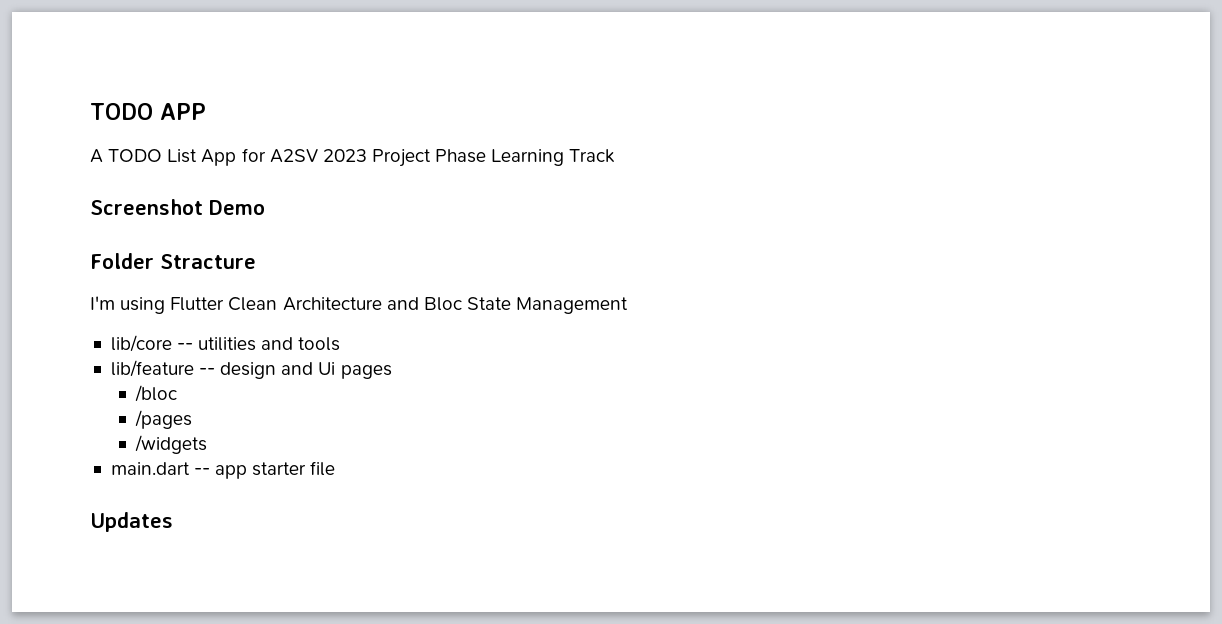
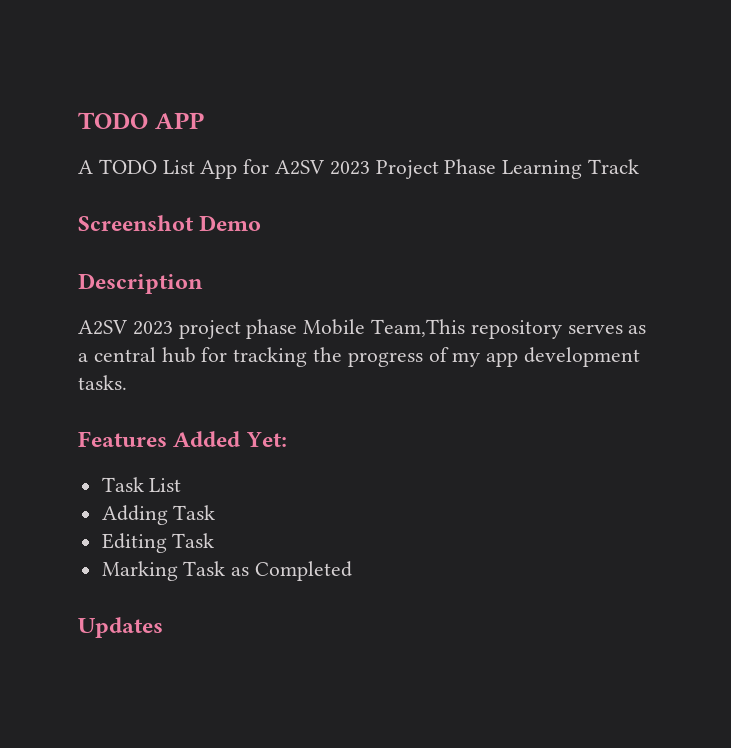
- Folder Stracture
- I'm using Flutter Clean Architecture and Bloc State Management
- lib/core -- utilities and tools
- lib/feature -- design and Ui pages
- /bloc
- /pages
- /widgets
- main.dart -- app starter file
+ Description
+ A2SV 2023 project phase Mobile Team,This repository serves as a central hub for tracking the progress of my app development tasks.
+ Features Added Yet:
+ Task List
+ Adding Task
+ Editing Task
+ Marking Task as Completed

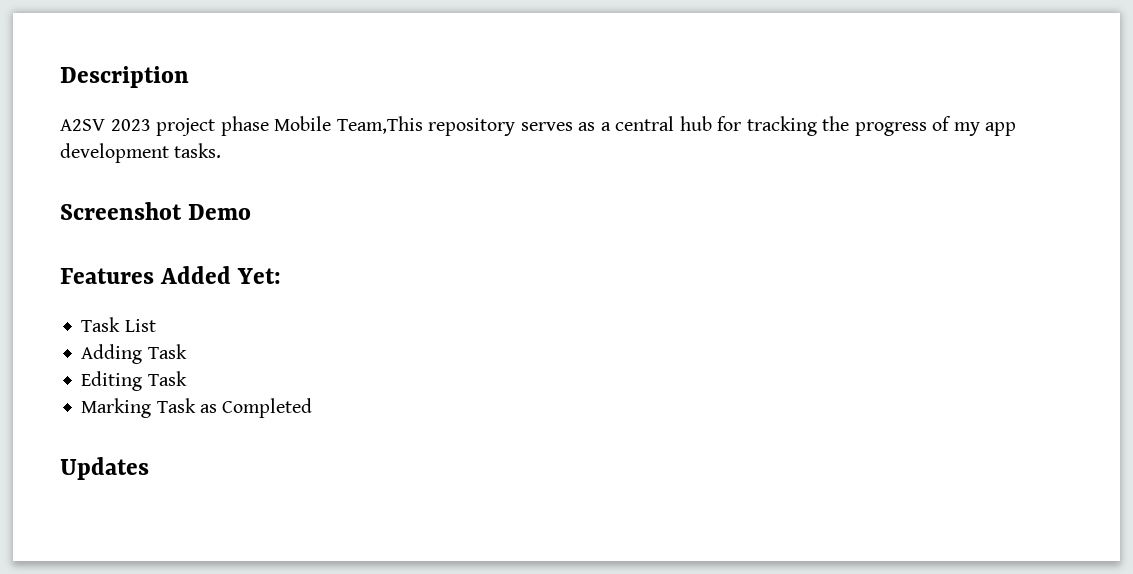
- TODO APP
- A TODO List App for A2SV 2023 Project Phase Learning Track
- Screenshot Demo
+ Screenshot Demo

